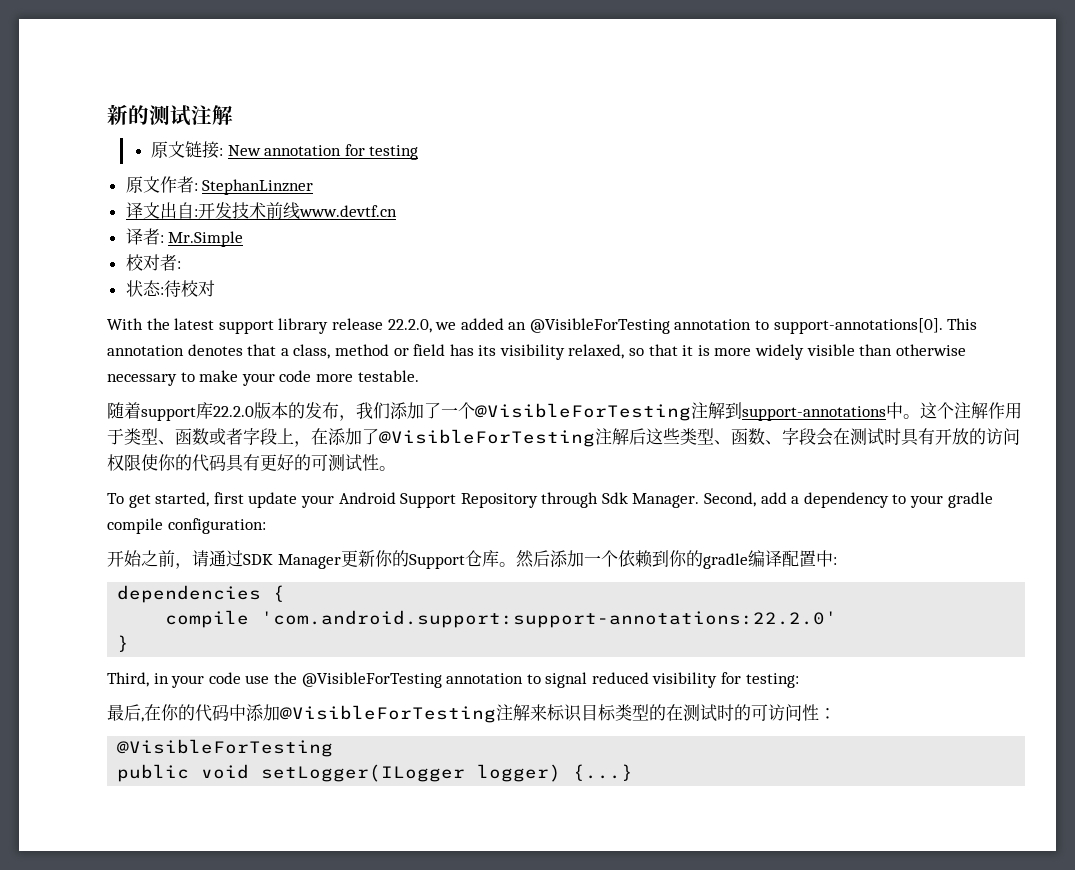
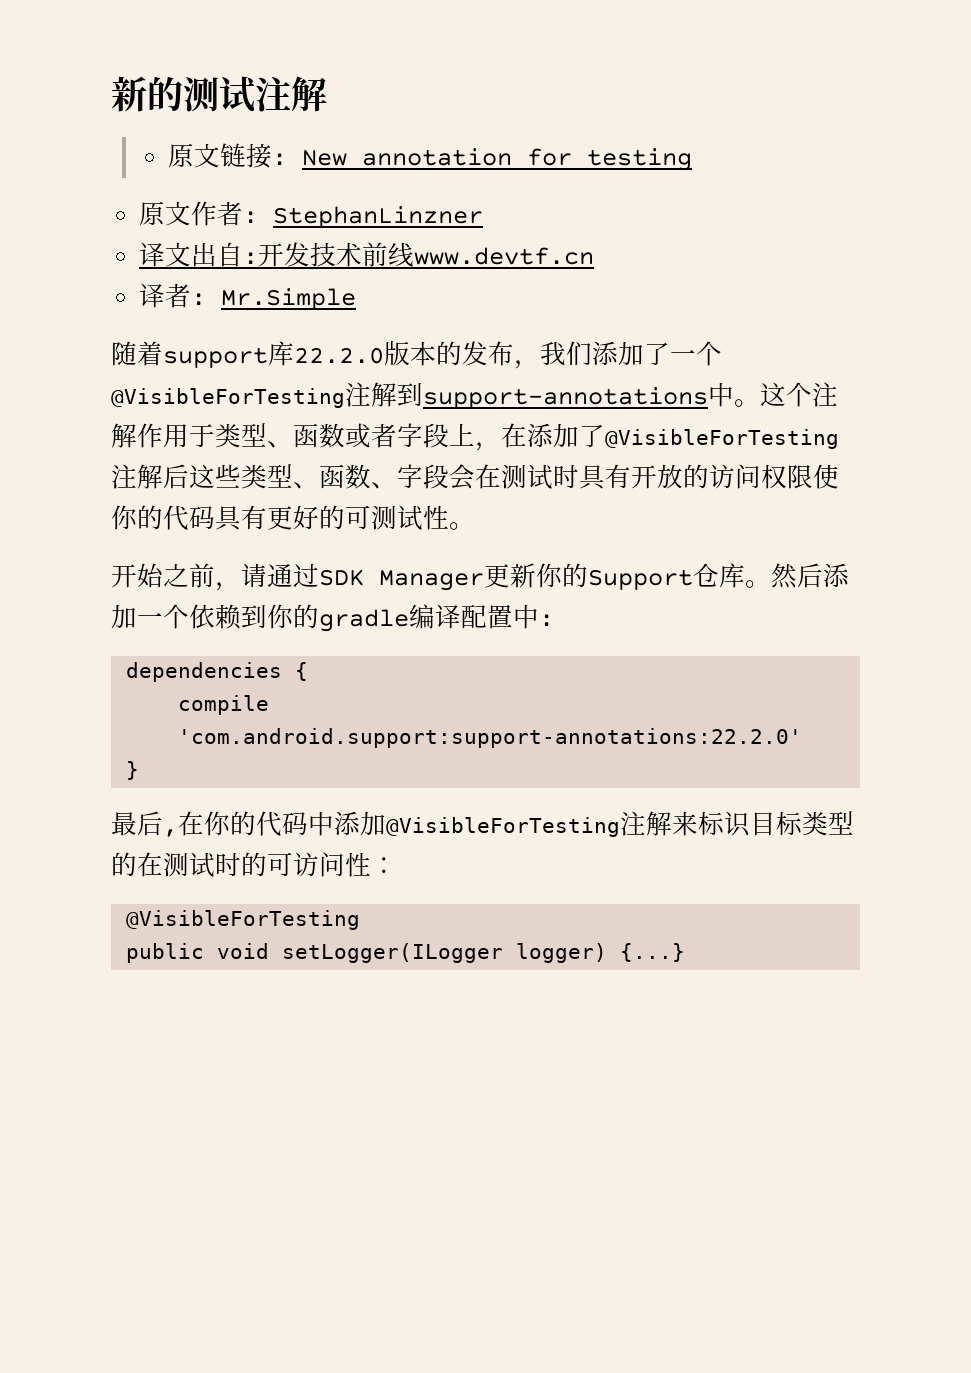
- 校对者:
- 状态:待校对
- With the latest support library release 22.2.0, we added an @VisibleForTesting annotation to support-annotations[0]. This annotation denotes that a class, method or field has its visibility relaxed, so that it is more widely visible than otherwise necessary to make your code more testable.
- To get started, first update your Android Support Repository through Sdk Manager. Second, add a dependency to your gradle compile configuration:
- Third, in your code use the @VisibleForTesting annotation to signal reduced visibility for testing:

